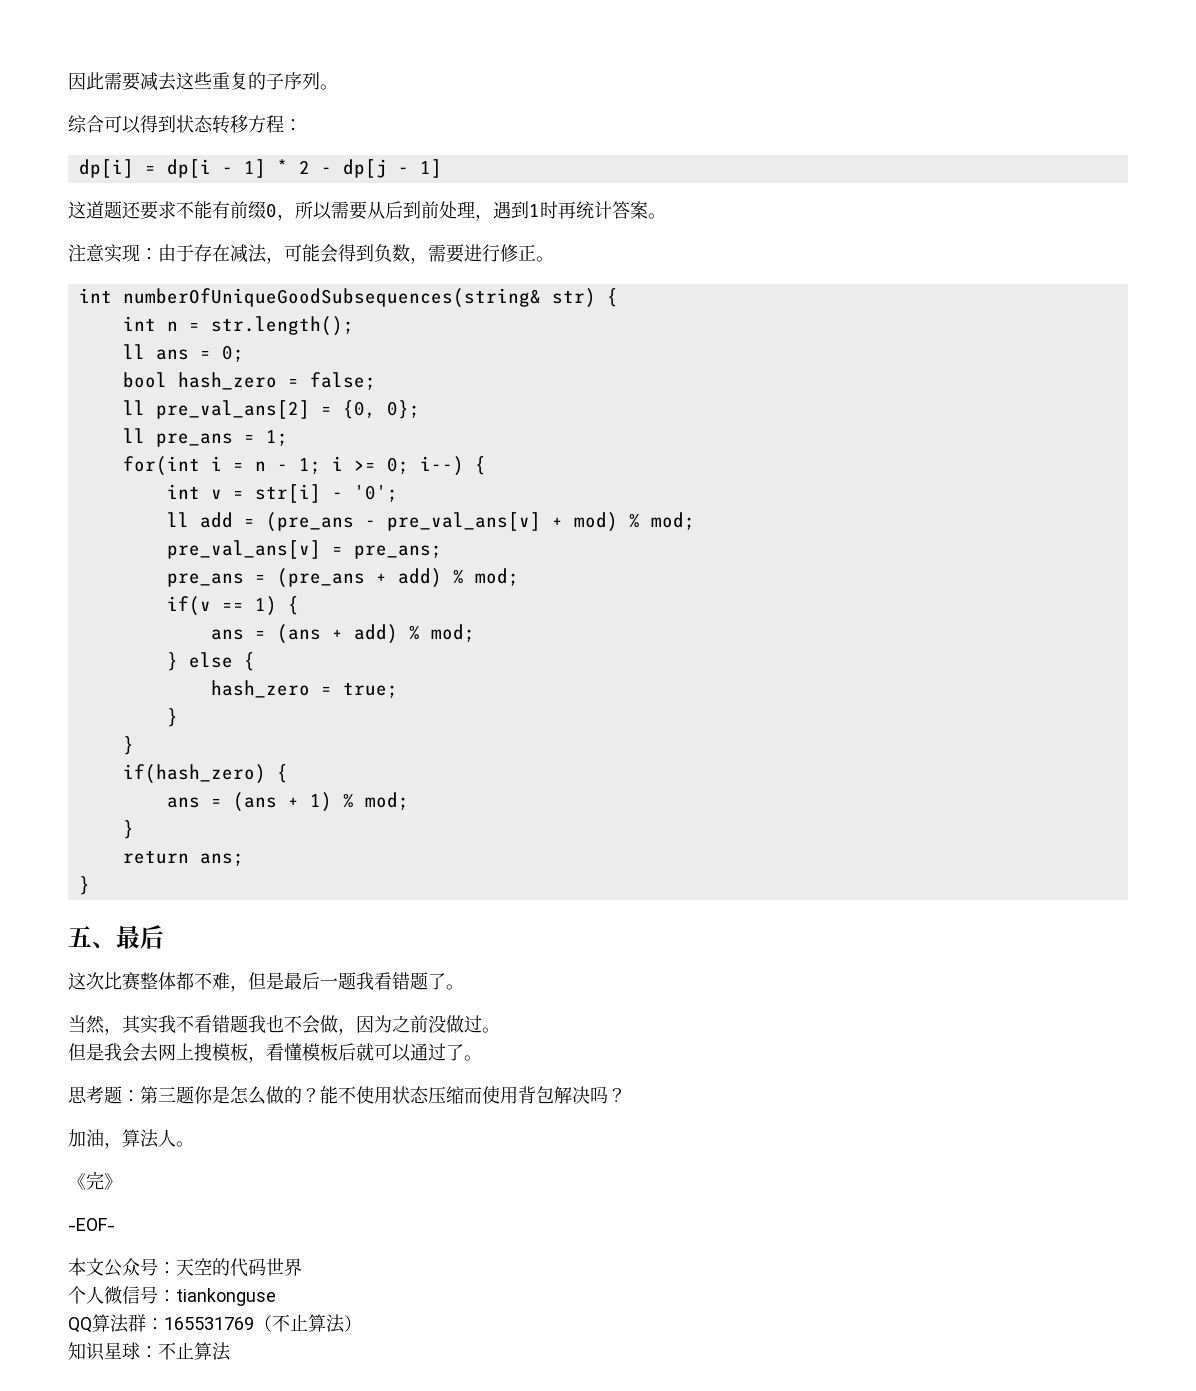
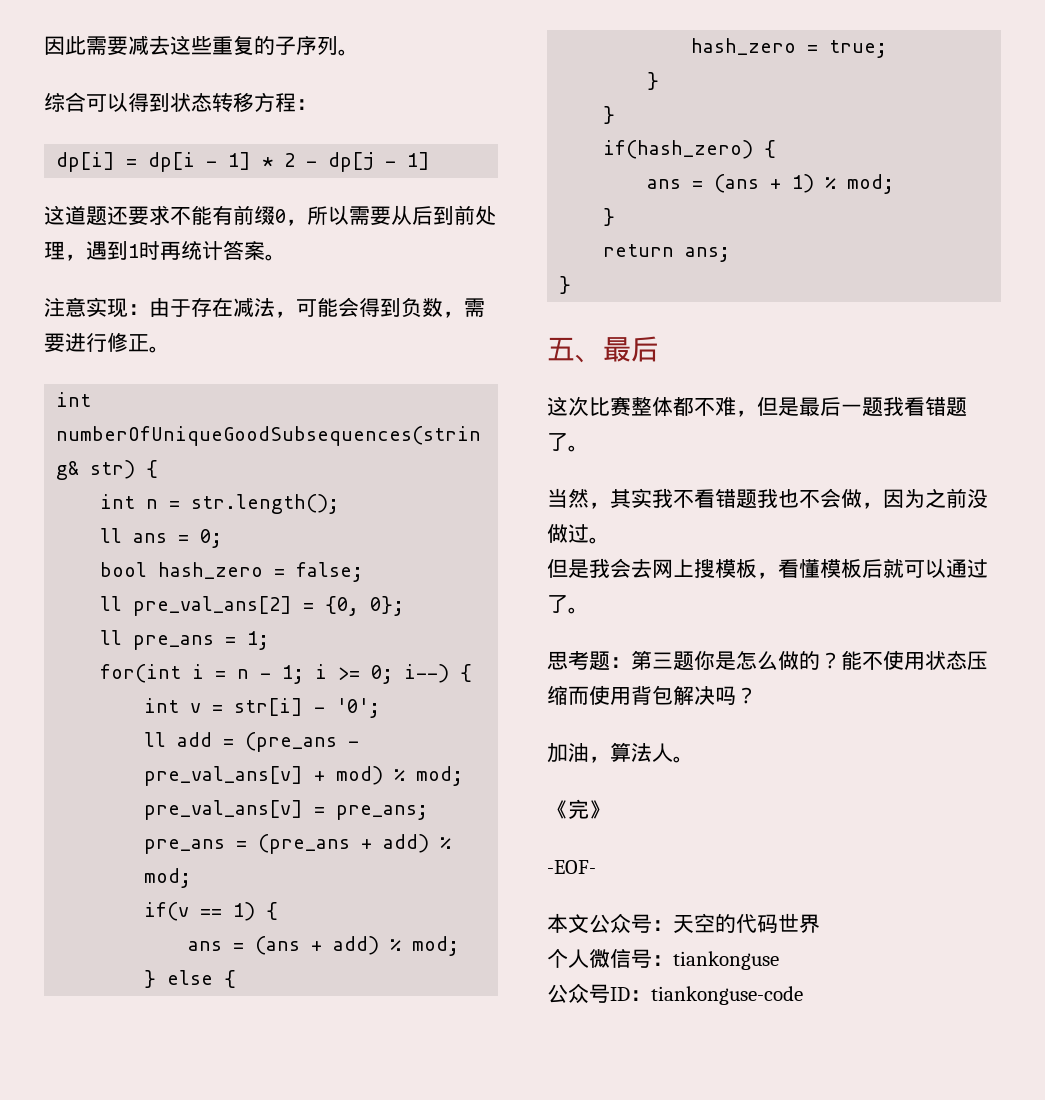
- QQ算法群：165531769（不止算法）
- 知识星球：不止算法
+ 公众号ID：tiankonguse-code

